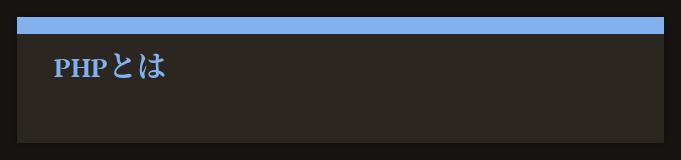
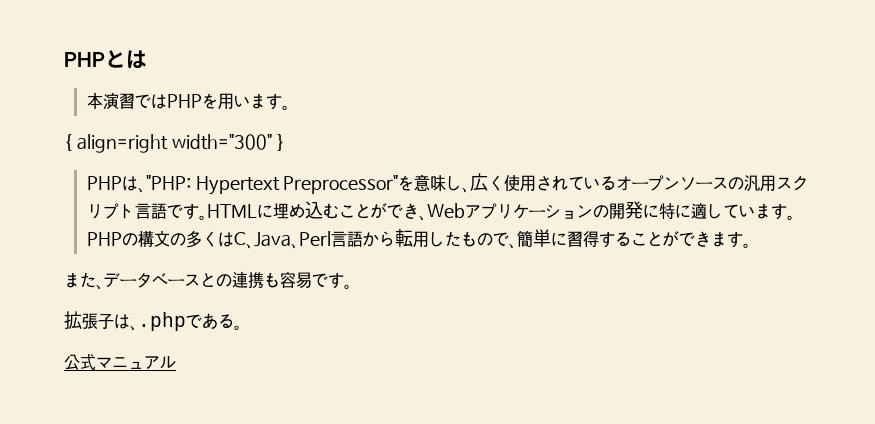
+ 本演習ではPHPを用います。
+ { align=right width="300" }
+ PHPは、"PHP: Hypertext Preprocessor"を意味し、広く使用されているオープンソースの汎用スクリプト言語です。HTMLに埋め込むことができ、Webアプリケーションの開発に特に適しています。PHPの構文の多くはC、Java、Perl言語から転用したもので、簡単に習得することができます。
+ また、データベースとの連携も容易です。
+ 拡張子は、.phpである。
+ 公式マニュアル

